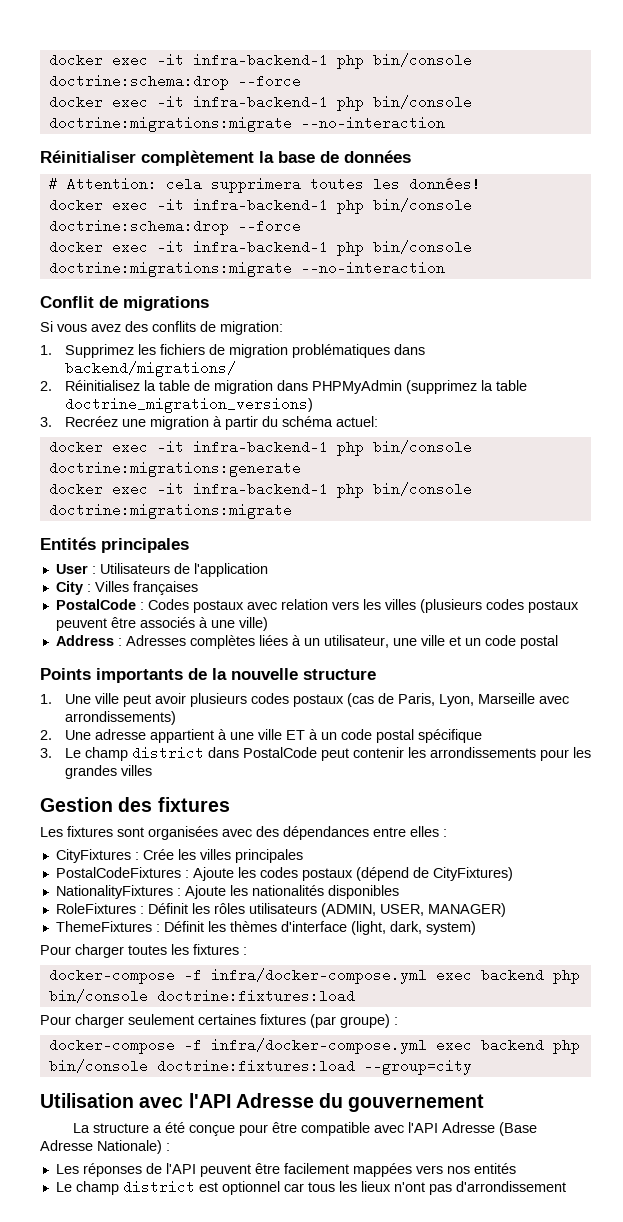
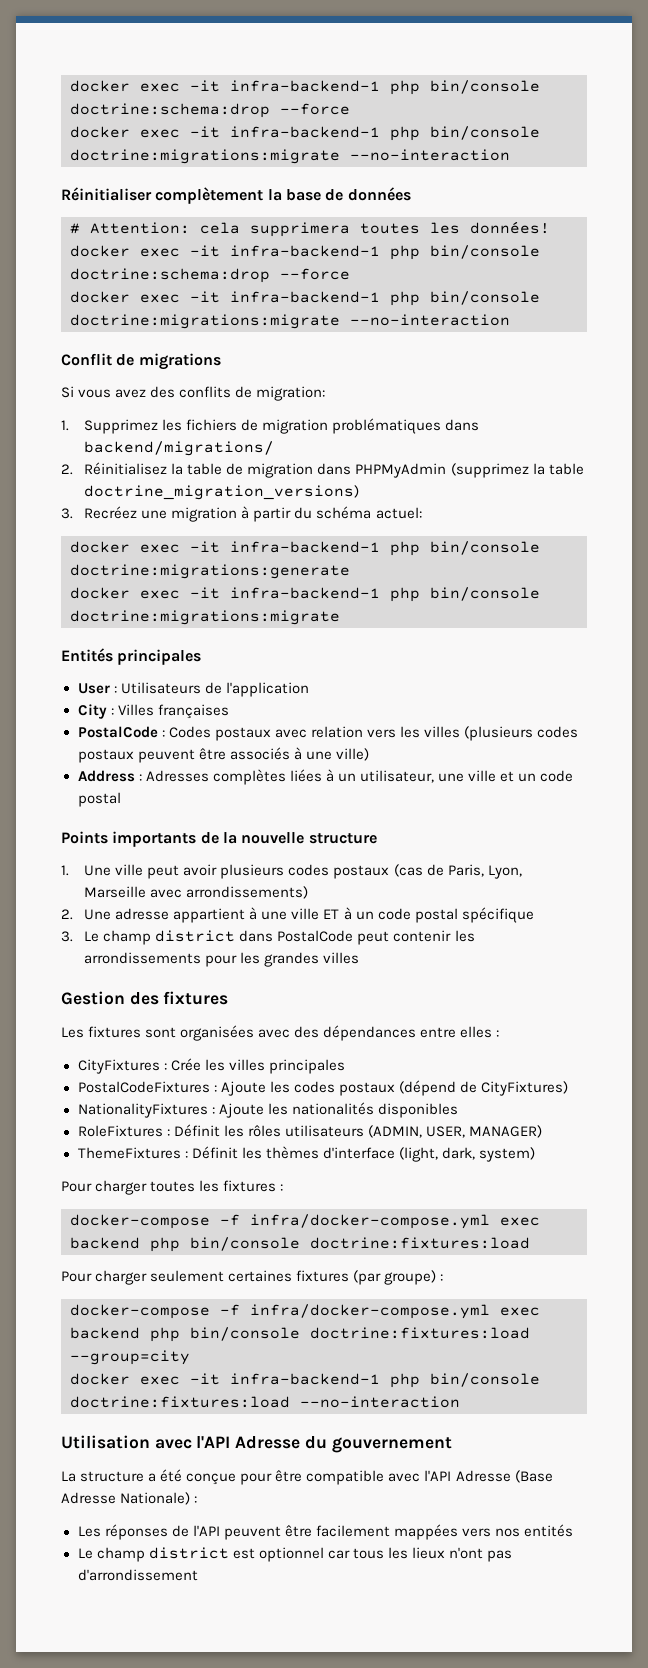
+ docker exec -it infra-backend-1 php bin/console doctrine:fixtures:load --no-interaction

